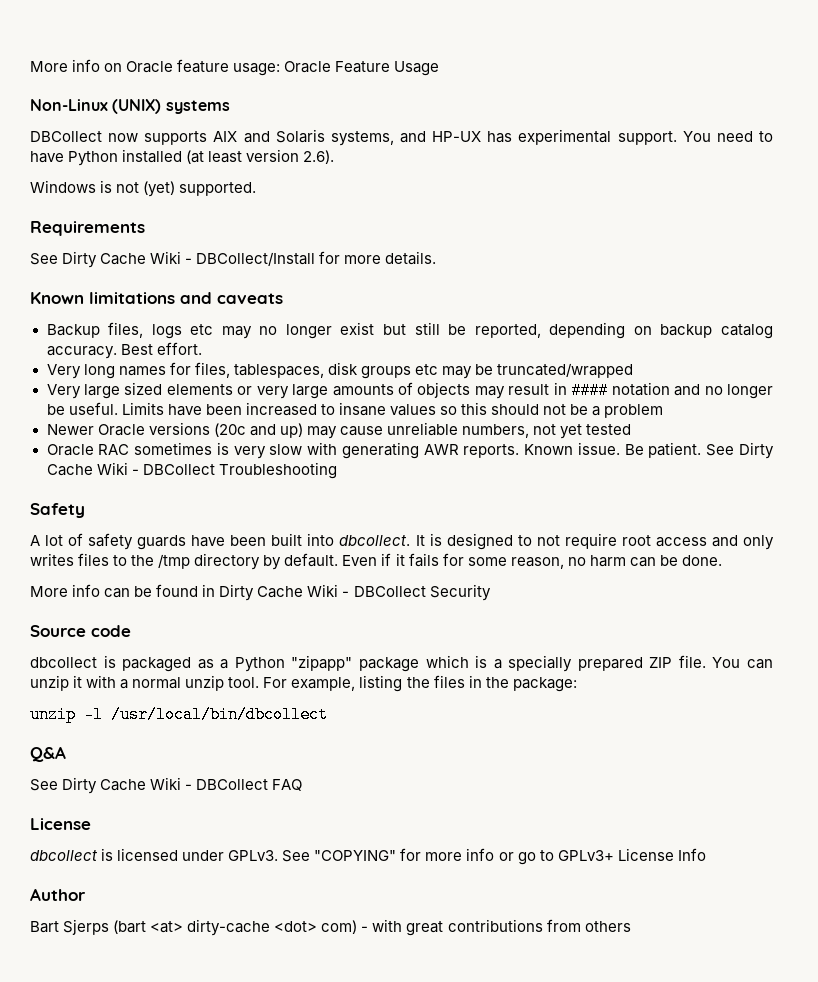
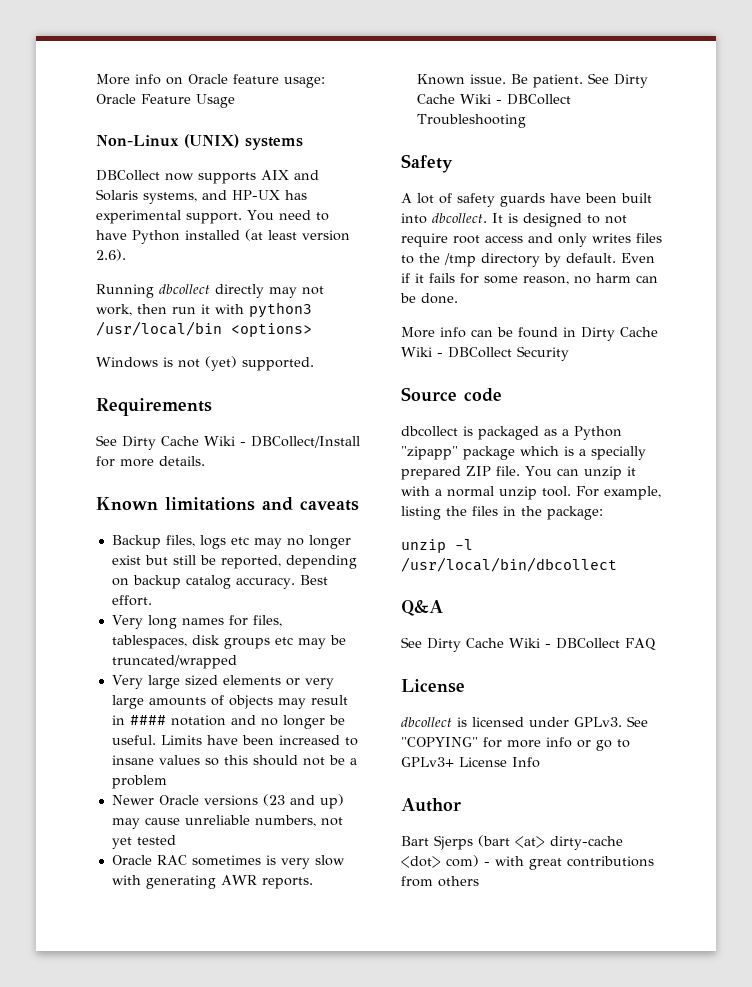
+ Running dbcollect directly may not work, then run it with python3 /usr/local/bin <options>
- Newer Oracle versions (20c and up) may cause unreliable numbers, not yet tested
+ Newer Oracle versions (23 and up) may cause unreliable numbers, not yet tested

